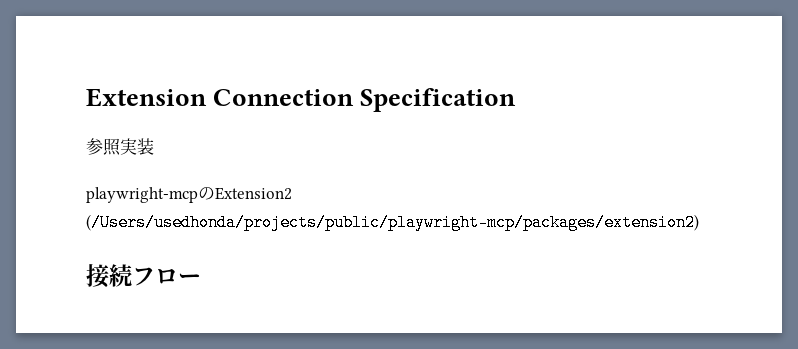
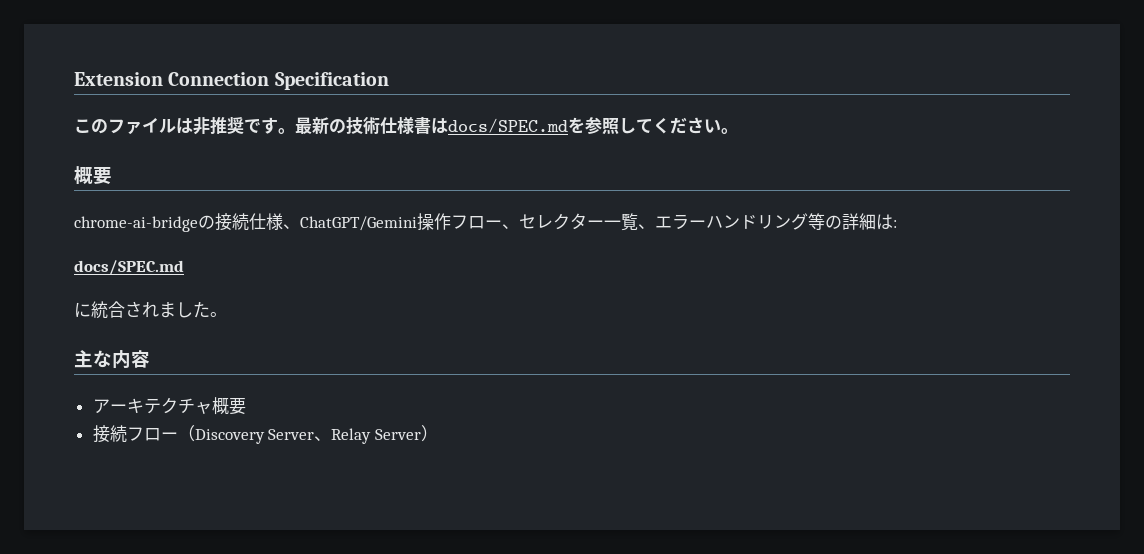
- 参照実装
- playwright-mcpのExtension2 (/Users/usedhonda/projects/public/playwright-mcp/packages/extension2)
- 接続フロー
+ このファイルは非推奨です。最新の技術仕様書はdocs/SPEC.mdを参照してください。
+ 概要
+ chrome-ai-bridgeの接続仕様、ChatGPT/Gemini操作フロー、セレクター一覧、エラーハンドリング等の詳細は:
+ docs/SPEC.md
+ に統合されました。
+ 主な内容
+ アーキテクチャ概要
+ 接続フロー（Discovery Server、Relay Server）

